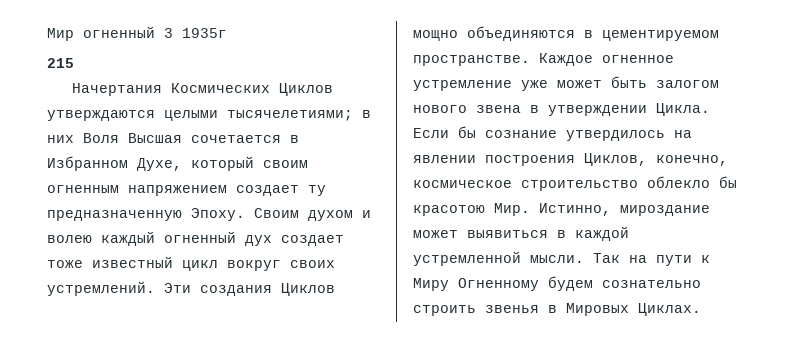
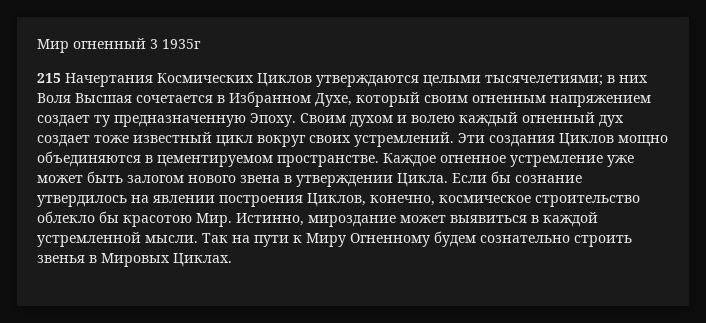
- 215
- Начертания Космических Циклов утверждаются целыми тысячелетиями; в них Воля Высшая сочетается в Избранном Духе, который своим огненным напряжением создает ту предназначенную Эпоху.
+ 215 Начертания Космических Циклов утверждаются целыми тысячелетиями; в них Воля Высшая сочетается в Избранном Духе, который своим огненным напряжением создает ту предназначенную Эпоху.

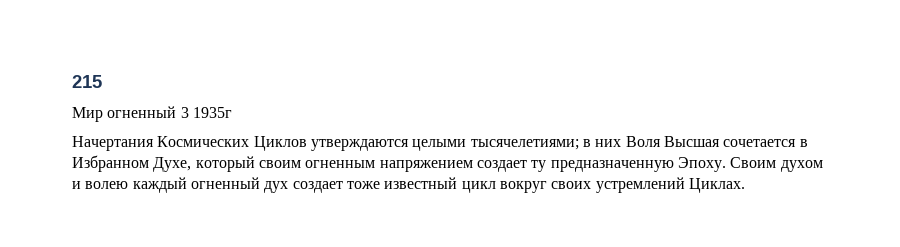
+ 215
- 215 Начертания Космических Циклов утверждаются целыми тысячелетиями; в них Воля Высшая сочетается в Избранном Духе, который своим огненным напряжением создает ту предназначенную Эпоху.
+ Начертания Космических Циклов утверждаются целыми тысячелетиями; в них Воля Высшая сочетается в Избранном Духе, который своим огненным напряжением создает ту предназначенную Эпоху.
- Своим духом и волею каждый огненный дух создает тоже известный цикл вокруг своих устремлений. Эти создания Циклов мощно объединяются в цементируемом пространстве. Каждое огненное устремление уже может быть залогом нового звена в утверждении Цикла. Если бы сознание утвердилось на явлении построения Циклов, конечно, космическое строительство облекло бы красотою Мир. Истинно, мироздание может выявиться в каждой устремленной мысли. Так на пути к Миру Огненному будем сознательно строить звенья в Мировых Циклах.
+ Своим духом и волею каждый огненный дух создает тоже известный цикл вокруг своих устремлений Циклах.

